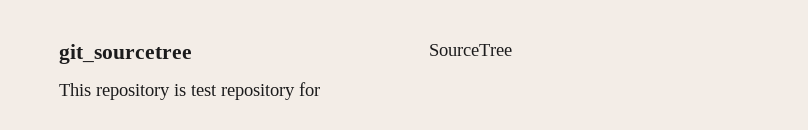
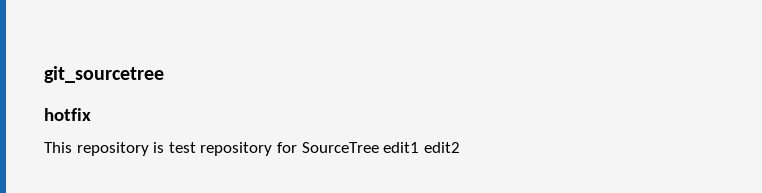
+ hotfix
- This repository is test repository for SourceTree
+ This repository is test repository for SourceTree edit1 edit2

